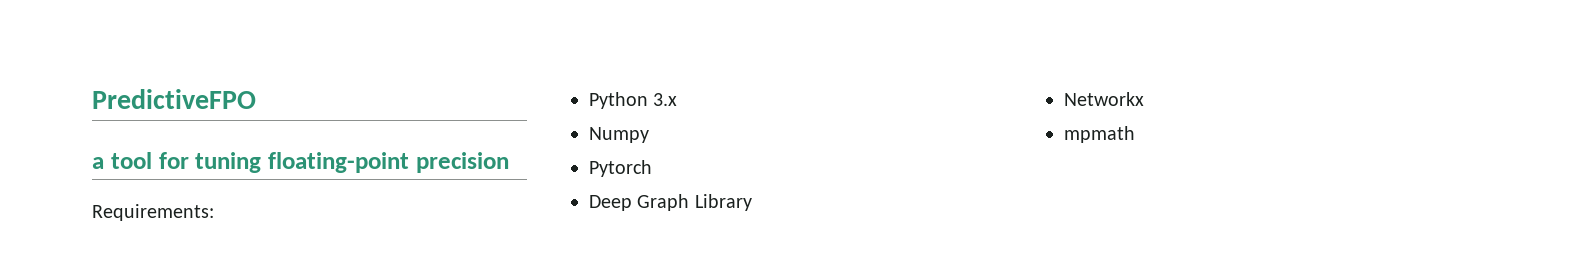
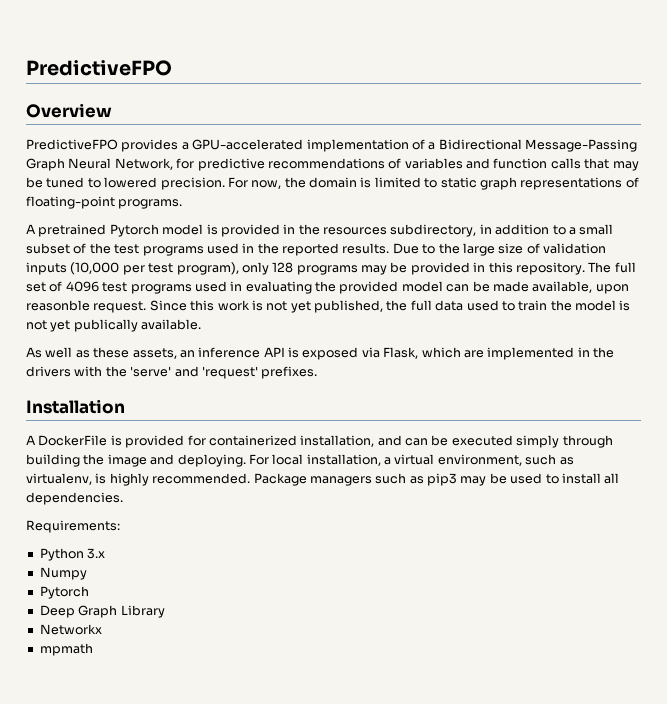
- a tool for tuning floating-point precision
+ Overview
+ PredictiveFPO provides a GPU-accelerated implementation of a Bidirectional Message-Passing Graph Neural Network, for predictive recommendations of variables and function calls that may be tuned to lowered precision. For now, the domain is limited to static graph representations of floating-point programs.
+ A pretrained Pytorch model is provided in the resources subdirectory, in addition to a small subset of the test programs used in the reported results. Due to the large size of validation inputs (10,000 per test program), only 128 programs may be provided in this repository. The full set of 4096 test programs used in evaluating the provided model can be made available, upon reasonble request. Since this work is not yet published, the full data used to train the model is not yet publically available.
+ As well as these assets, an inference API is exposed via Flask, which are implemented in the drivers with the 'serve' and 'request' prefixes.
+ Installation
+ A DockerFile is provided for containerized installation, and can be executed simply through building the image and deploying. For local installation, a virtual environment, such as virtualenv, is highly recommended. Package managers such as pip3 may be used to install all dependencies.

